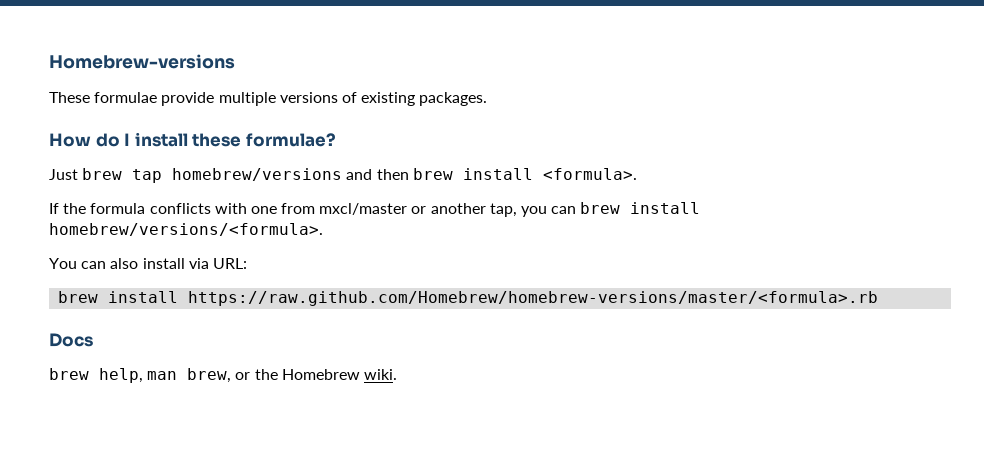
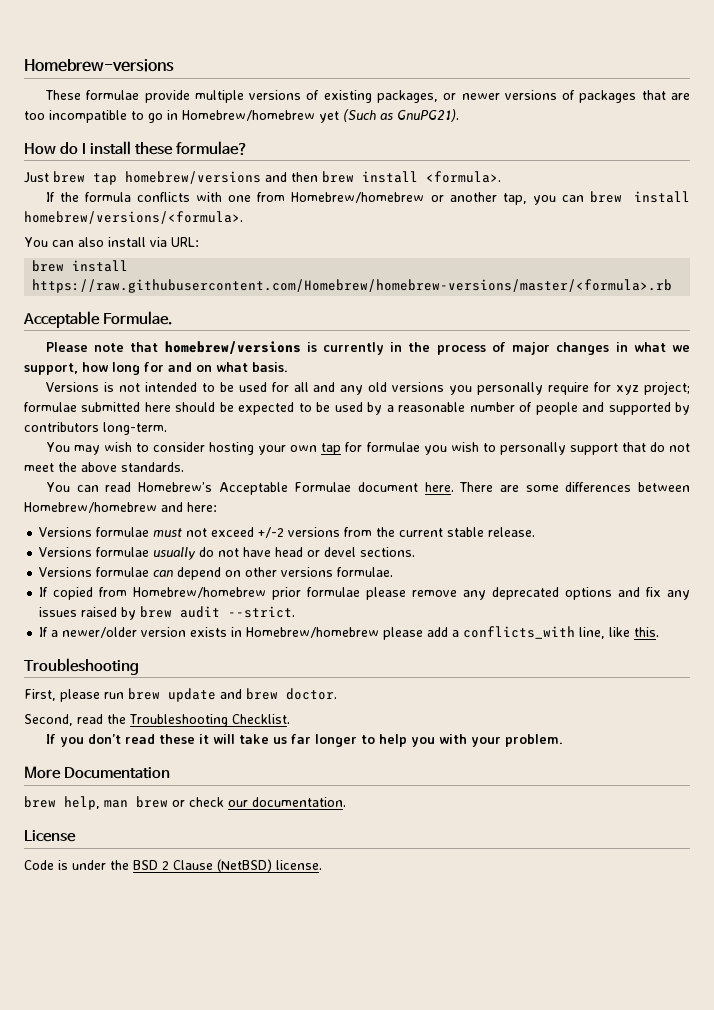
- These formulae provide multiple versions of existing packages.
+ These formulae provide multiple versions of existing packages, or newer versions of packages that are too incompatible to go in Homebrew/homebrew yet (Such as GnuPG21).
- If the formula conflicts with one from mxcl/master or another tap, you can brew install homebrew/versions/<formula>.
+ If the formula conflicts with one from Homebrew/homebrew or another tap, you can brew install homebrew/versions/<formula>.
- brew install https://raw.github.com/Homebrew/homebrew-versions/master/<formula>.rb
- Docs
- brew help, man brew, or the Homebrew wiki.
+ brew install https://raw.githubusercontent.com/Homebrew/homebrew-versions/master/<formula>.rb
+ Acceptable Formulae.
+ Please note that homebrew/versions is currently in the process of major changes in what we support, how long for and on what basis.
+ Versions is not intended to be used for all and any old versions you personally require for xyz project; formulae submitted here should be expected to be used by a reasonable number of people and supported by contributors long-term.
+ You may wish to consider hosting your own tap for formulae you wish to personally support that do not meet the above standards.
+ You can read Homebrew’s Acceptable Formulae document here. There are some differences between Homebrew/homebrew and here:
+ Versions formulae must not exceed +/-2 versions from the current stable release.
+ Versions formulae usually do not have head or devel sections.
+ Versions formulae can depend on other versions formulae.
+ If copied from Homebrew/homebrew prior formulae please remove any deprecated options and fix any issues raised by brew audit --strict.
+ If a newer/older version exists in Homebrew/homebrew please add a conflicts_with line, like this.
+ Troubleshooting
+ First, please run brew update and brew doctor.
+ Second, read the Troubleshooting Checklist.
+ If you don’t read these it will take us far longer to help you with your problem.
+ More Documentation
+ brew help, man brew or check our documentation.
+ License
+ Code is under the BSD 2 Clause (NetBSD) license.

